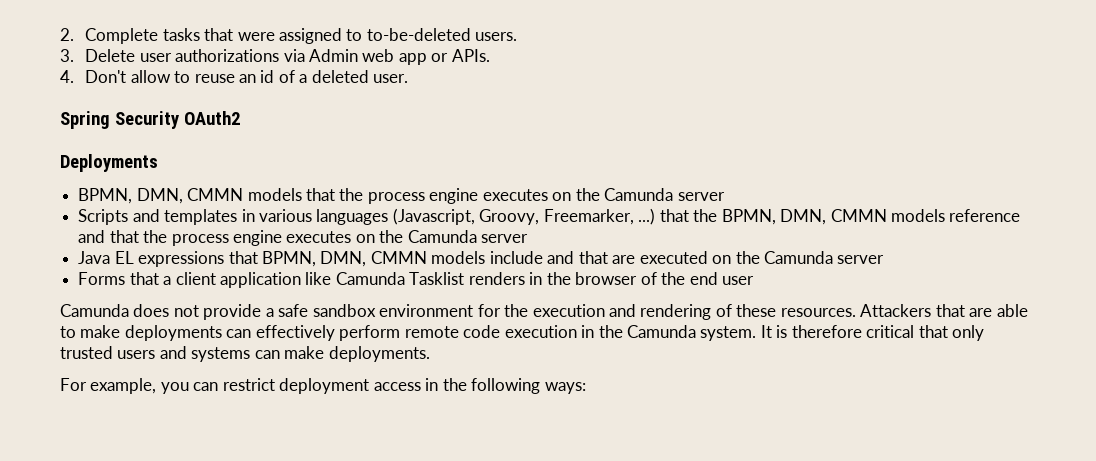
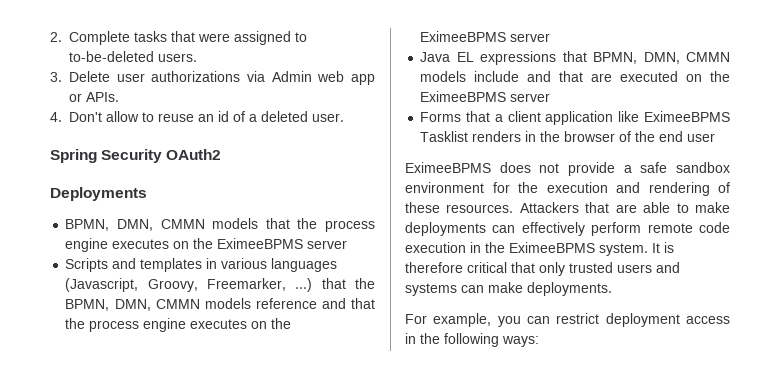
- BPMN, DMN, CMMN models that the process engine executes on the Camunda server
+ BPMN, DMN, CMMN models that the process engine executes on the EximeeBPMS server
- Scripts and templates in various languages (Javascript, Groovy, Freemarker, ...) that the BPMN, DMN, CMMN models reference and that the process engine executes on the Camunda server
+ Scripts and templates in various languages (Javascript, Groovy, Freemarker, ...) that the BPMN, DMN, CMMN models reference and that the process engine executes on the EximeeBPMS server
- Java EL expressions that BPMN, DMN, CMMN models include and that are executed on the Camunda server
+ Java EL expressions that BPMN, DMN, CMMN models include and that are executed on the EximeeBPMS server
- Forms that a client application like Camunda Tasklist renders in the browser of the end user
+ Forms that a client application like EximeeBPMS Tasklist renders in the browser of the end user
- Camunda does not provide a safe sandbox environment for the execution and rendering of these resources.
+ EximeeBPMS does not provide a safe sandbox environment for the execution and rendering of these resources.
- Attackers that are able to make deployments can effectively perform remote code execution in the Camunda system.
+ Attackers that are able to make deployments can effectively perform remote code execution in the EximeeBPMS system.

